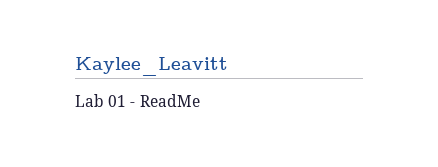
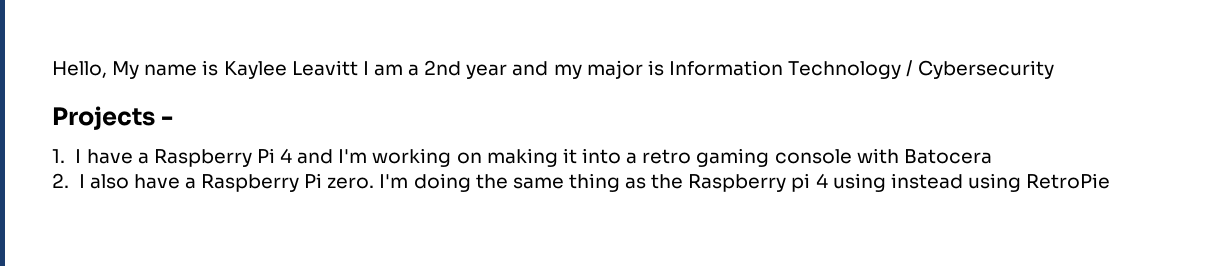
- Kaylee_Leavitt
- Lab 01 - ReadMe
+ Hello, My name is Kaylee Leavitt I am a 2nd year and my major is Information Technology / Cybersecurity
+ Projects -
+ 1. I have a Raspberry Pi 4 and I'm working on making it into a retro gaming console with Batocera
+ 2. I also have a Raspberry Pi zero. I'm doing the same thing as the Raspberry pi 4 using instead using RetroPie

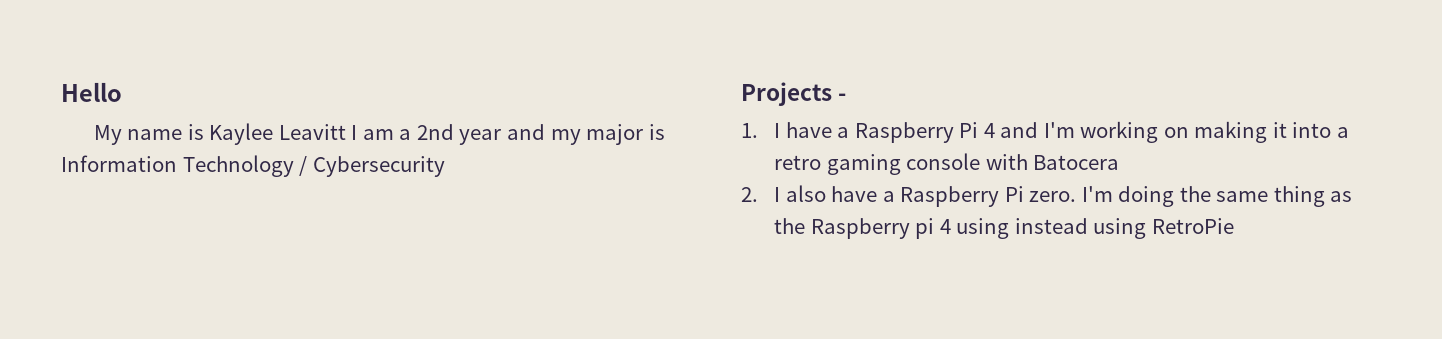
- Hello, My name is Kaylee Leavitt I am a 2nd year and my major is Information Technology / Cybersecurity
+ Hello
+ My name is Kaylee Leavitt I am a 2nd year and my major is Information Technology / Cybersecurity

